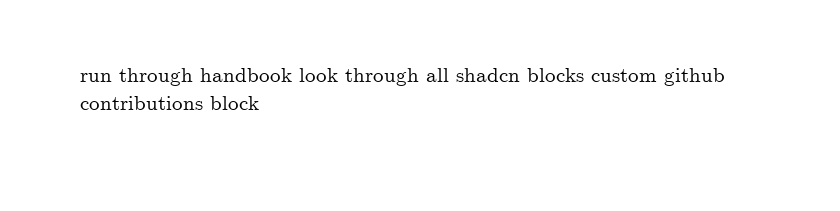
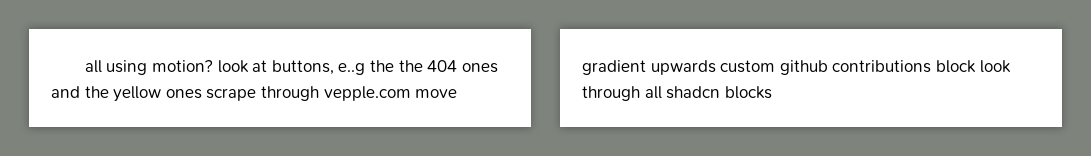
- run through handbook look through all shadcn blocks custom github contributions block
+ all using motion? look at buttons, e..g the the 404 ones and the yellow ones scrape through vepple.com move gradient upwards custom github contributions block look through all shadcn blocks

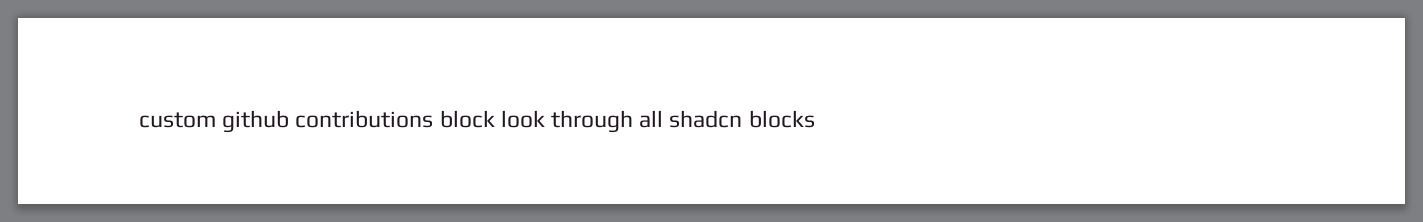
- all using motion? look at buttons, e..g the the 404 ones and the yellow ones scrape through vepple.com move gradient upwards custom github contributions block look through all shadcn blocks
+ custom github contributions block look through all shadcn blocks

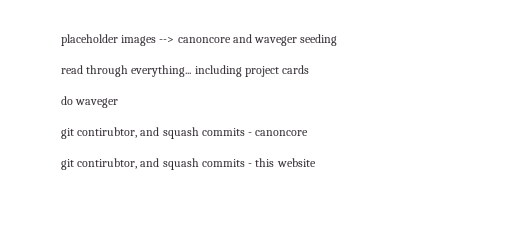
- custom github contributions block look through all shadcn blocks
+ placeholder images --> canoncore and waveger seeding
+ read through everything... including project cards
+ do waveger
+ git contirubtor, and squash commits - canoncore
+ git contirubtor, and squash commits - this website

